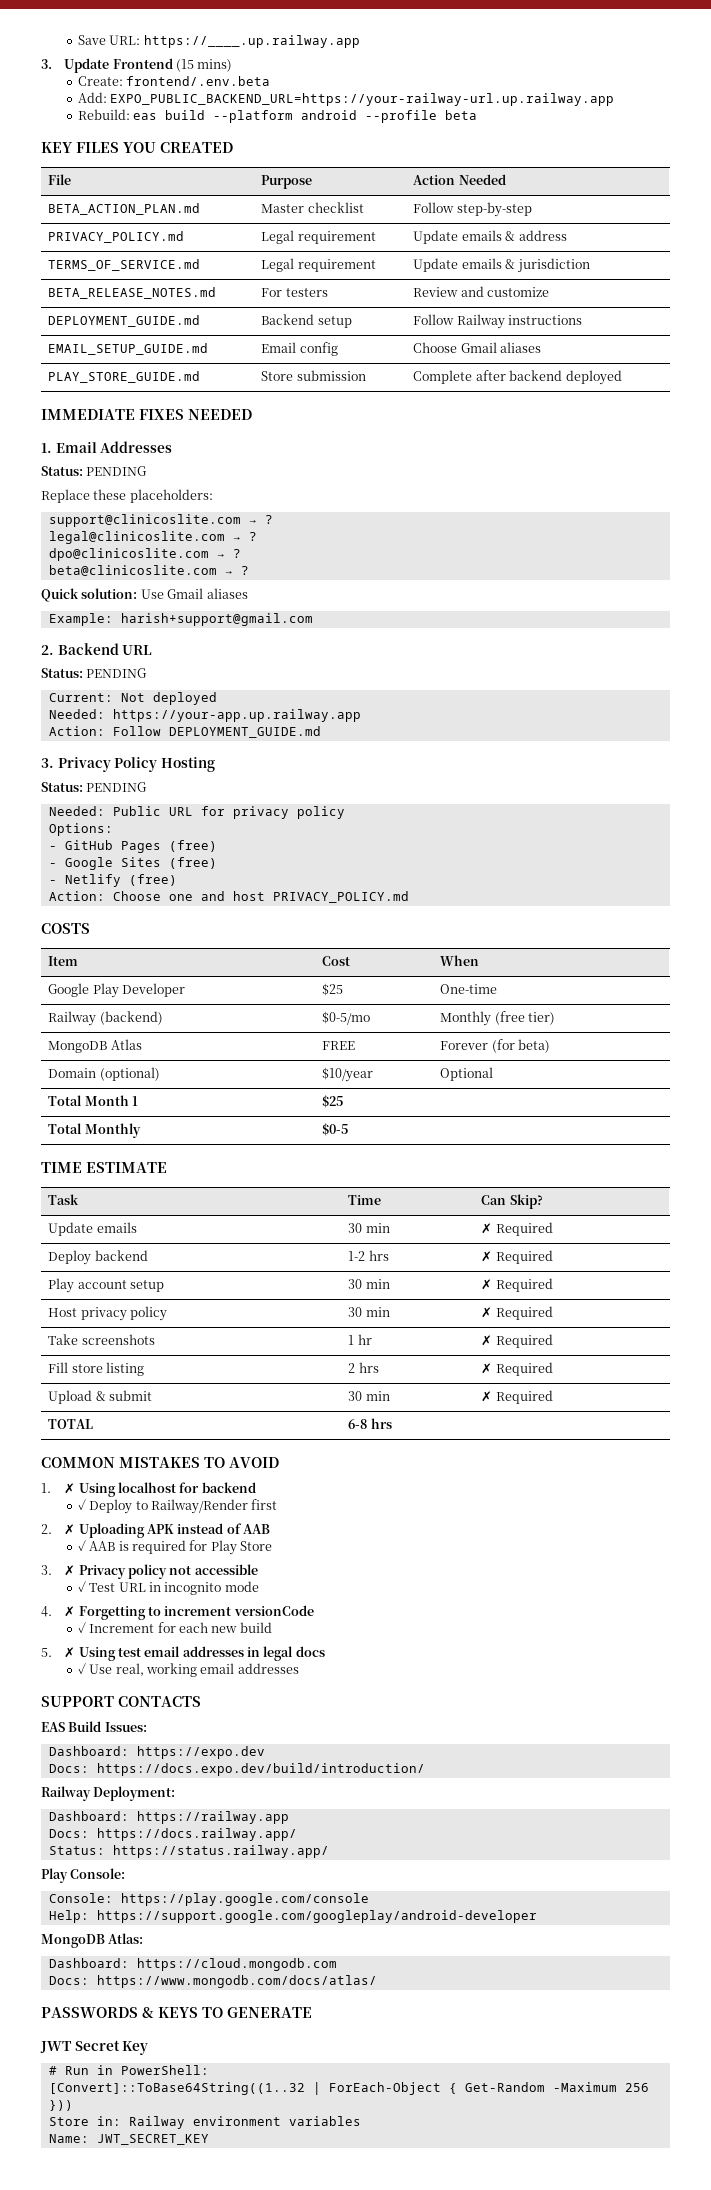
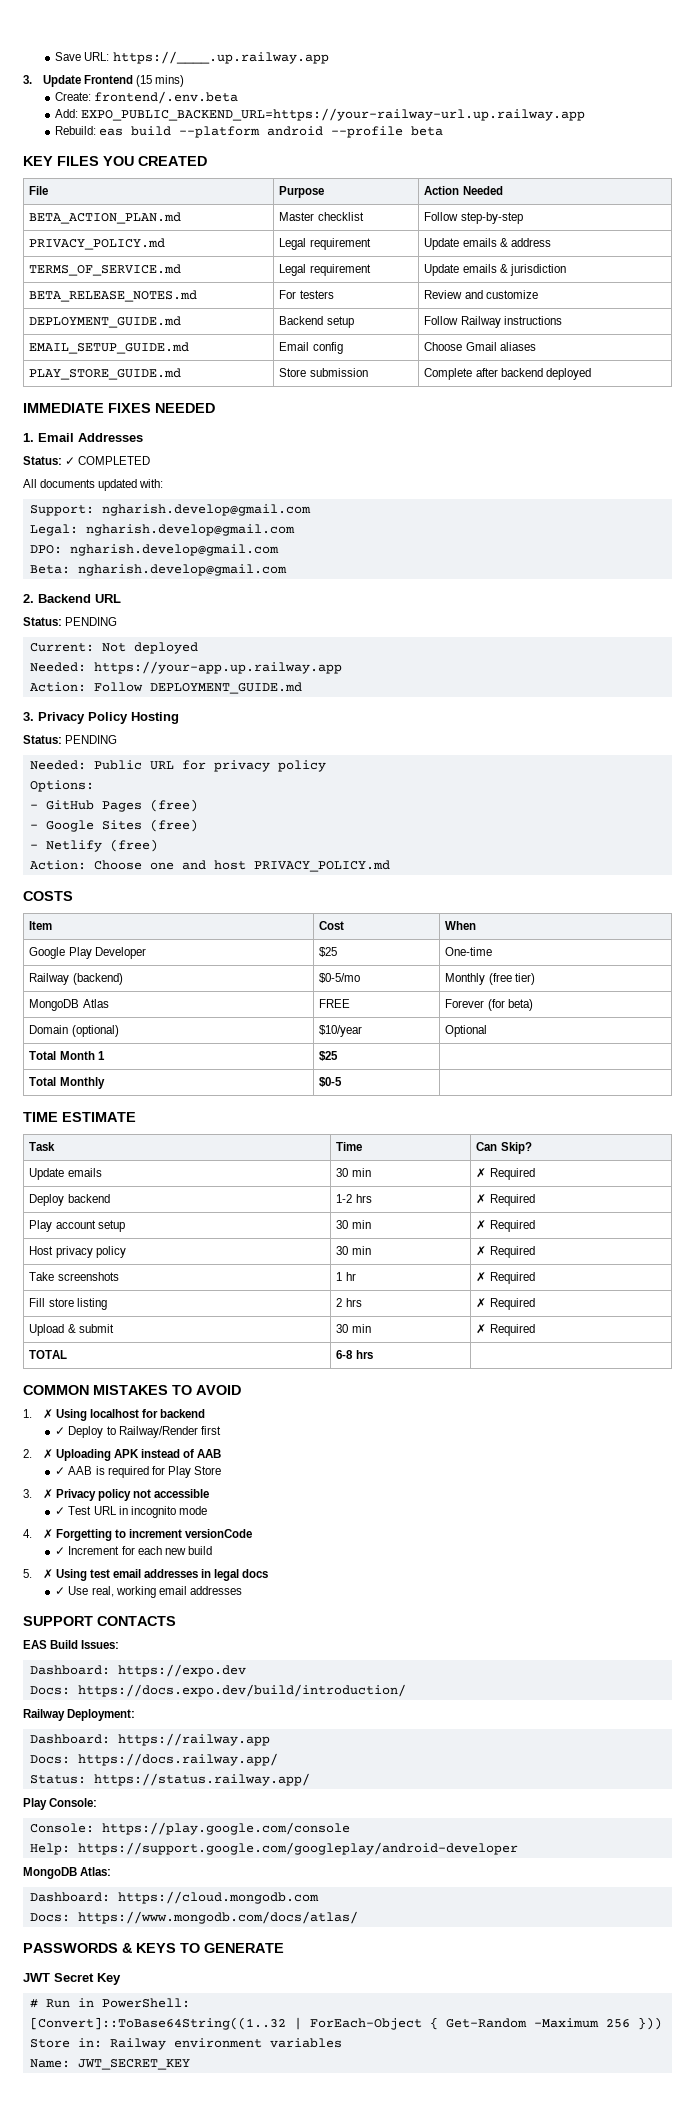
  1. Email Addresses
- Status: PENDING
- Replace these placeholders:
- support@clinicoslite.com → ?
- legal@clinicoslite.com → ?
- dpo@clinicoslite.com → ?
- beta@clinicoslite.com → ?
- Quick solution: Use Gmail aliases
- Example: harish+support@gmail.com
+ Status: ✓ COMPLETED
+ All documents updated with:
+ Support: ngharish.develop@gmail.com
+ Legal: ngharish.develop@gmail.com
+ DPO: ngharish.develop@gmail.com
+ Beta: ngharish.develop@gmail.com

